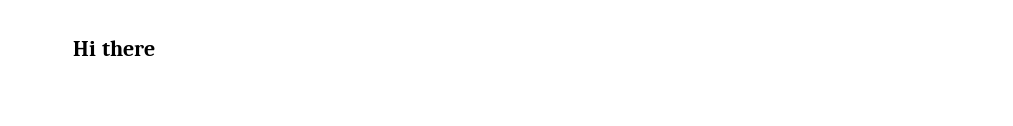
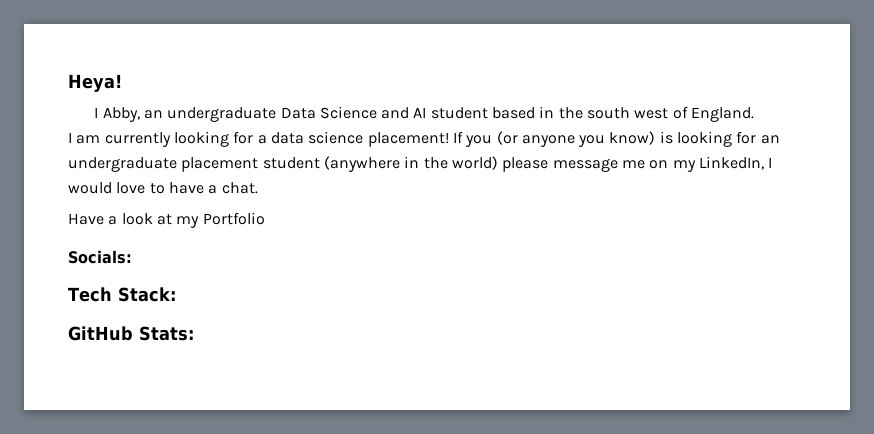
- Hi there
+ Heya!
+ I Abby, an undergraduate Data Science and AI student based in the south west of England.
+ I am currently looking for a data science placement! If you (or anyone you know) is looking for an undergraduate placement student (anywhere in the world) please message me on my LinkedIn, I would love to have a chat.
+ Have a look at my Portfolio
+ Socials:
+ Tech Stack:
+ GitHub Stats:

